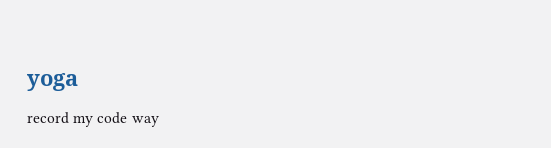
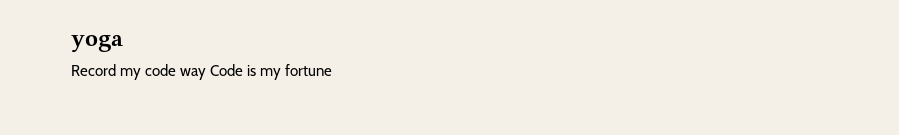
- record my code way
+ Record my code way Code is my fortune

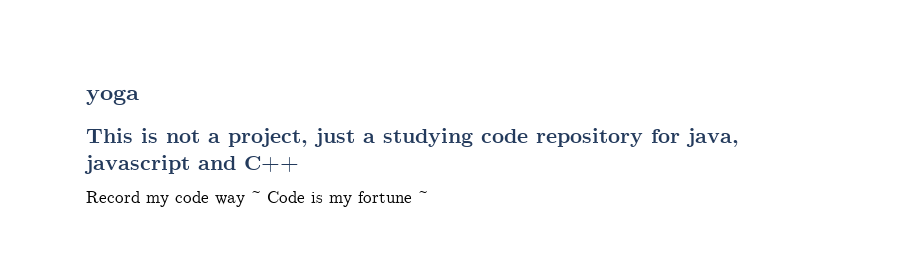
+ This is not a project, just a studying code repository for java, javascript and C++
- Record my code way Code is my fortune
+ Record my code way ~ Code is my fortune ~

